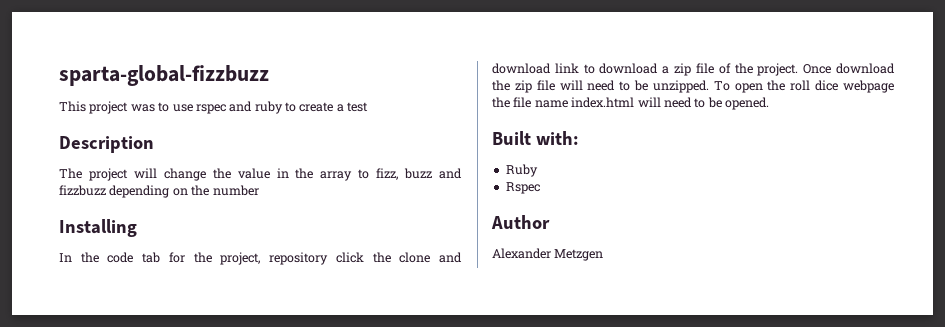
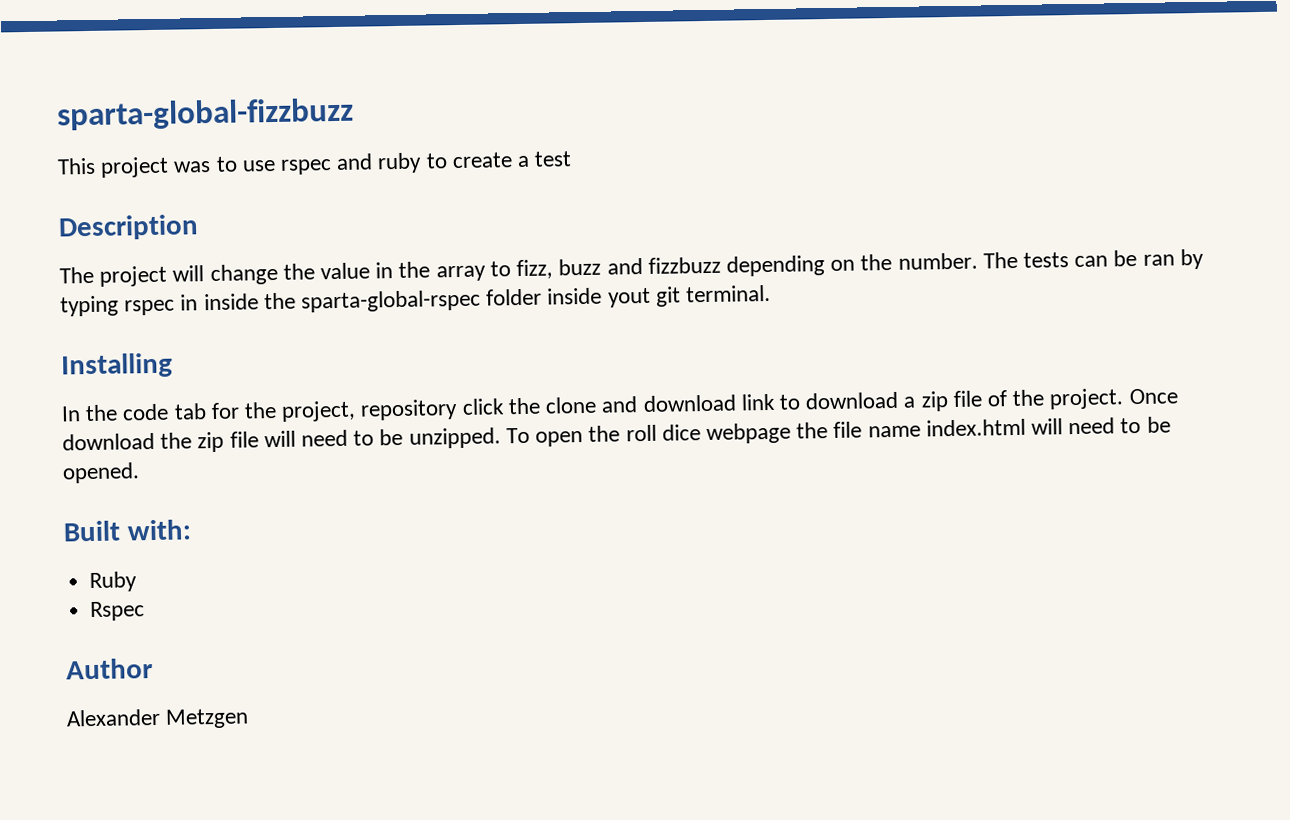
- The project will change the value in the array to fizz, buzz and fizzbuzz depending on the number
+ The project will change the value in the array to fizz, buzz and fizzbuzz depending on the number. The tests can be ran by typing rspec in inside the sparta-global-rspec folder inside yout git terminal.

